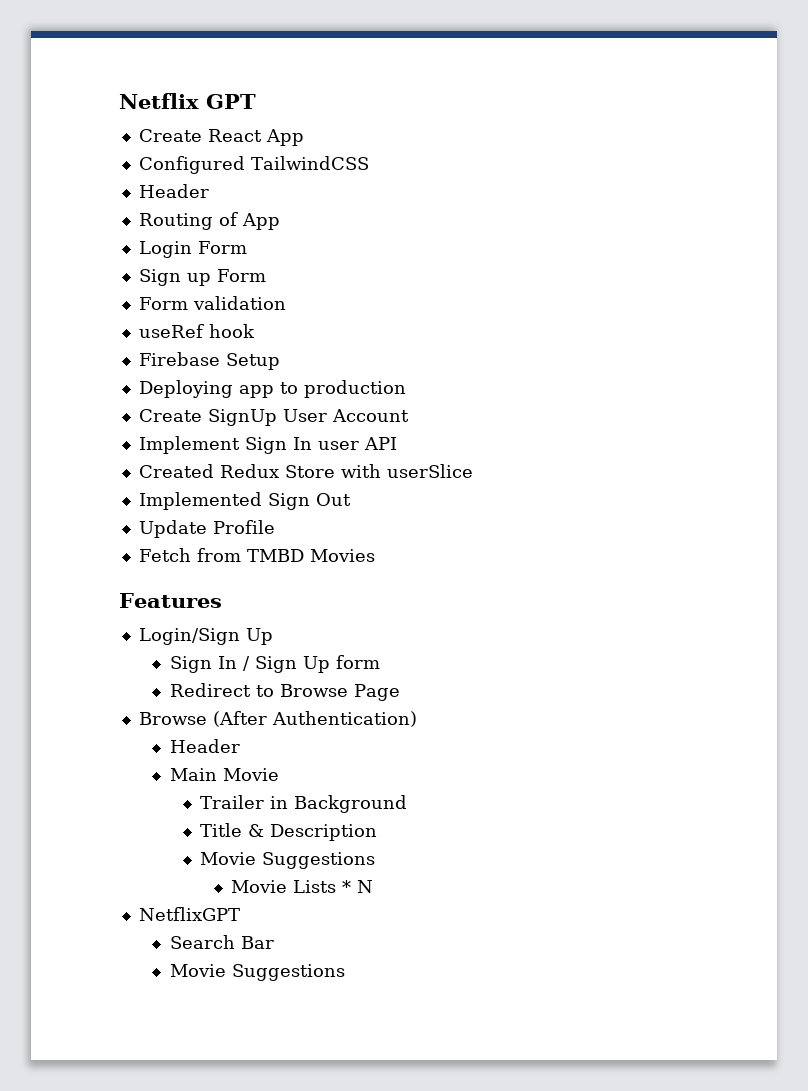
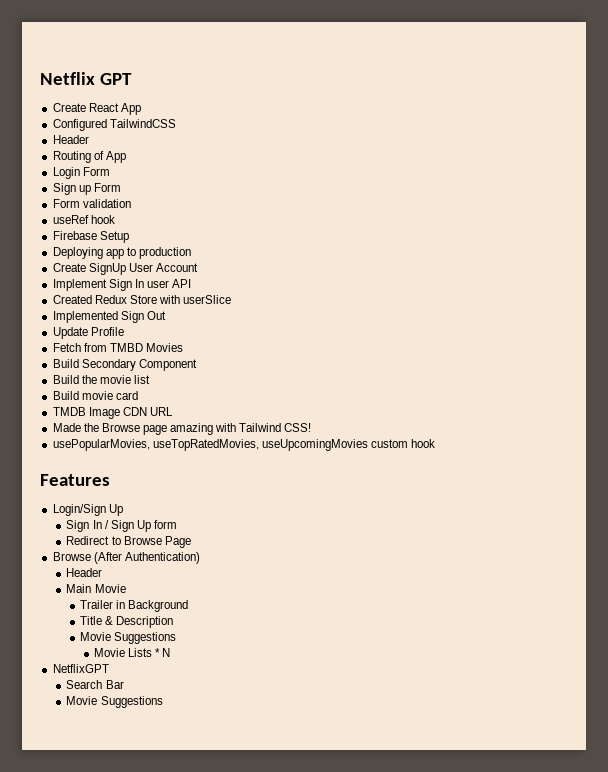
+ Build Secondary Component
+ Build the movie list
+ Build movie card
+ TMDB Image CDN URL
+ Made the Browse page amazing with Tailwind CSS!
+ usePopularMovies, useTopRatedMovies, useUpcomingMovies custom hook

